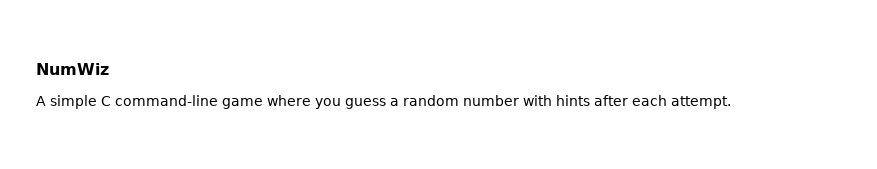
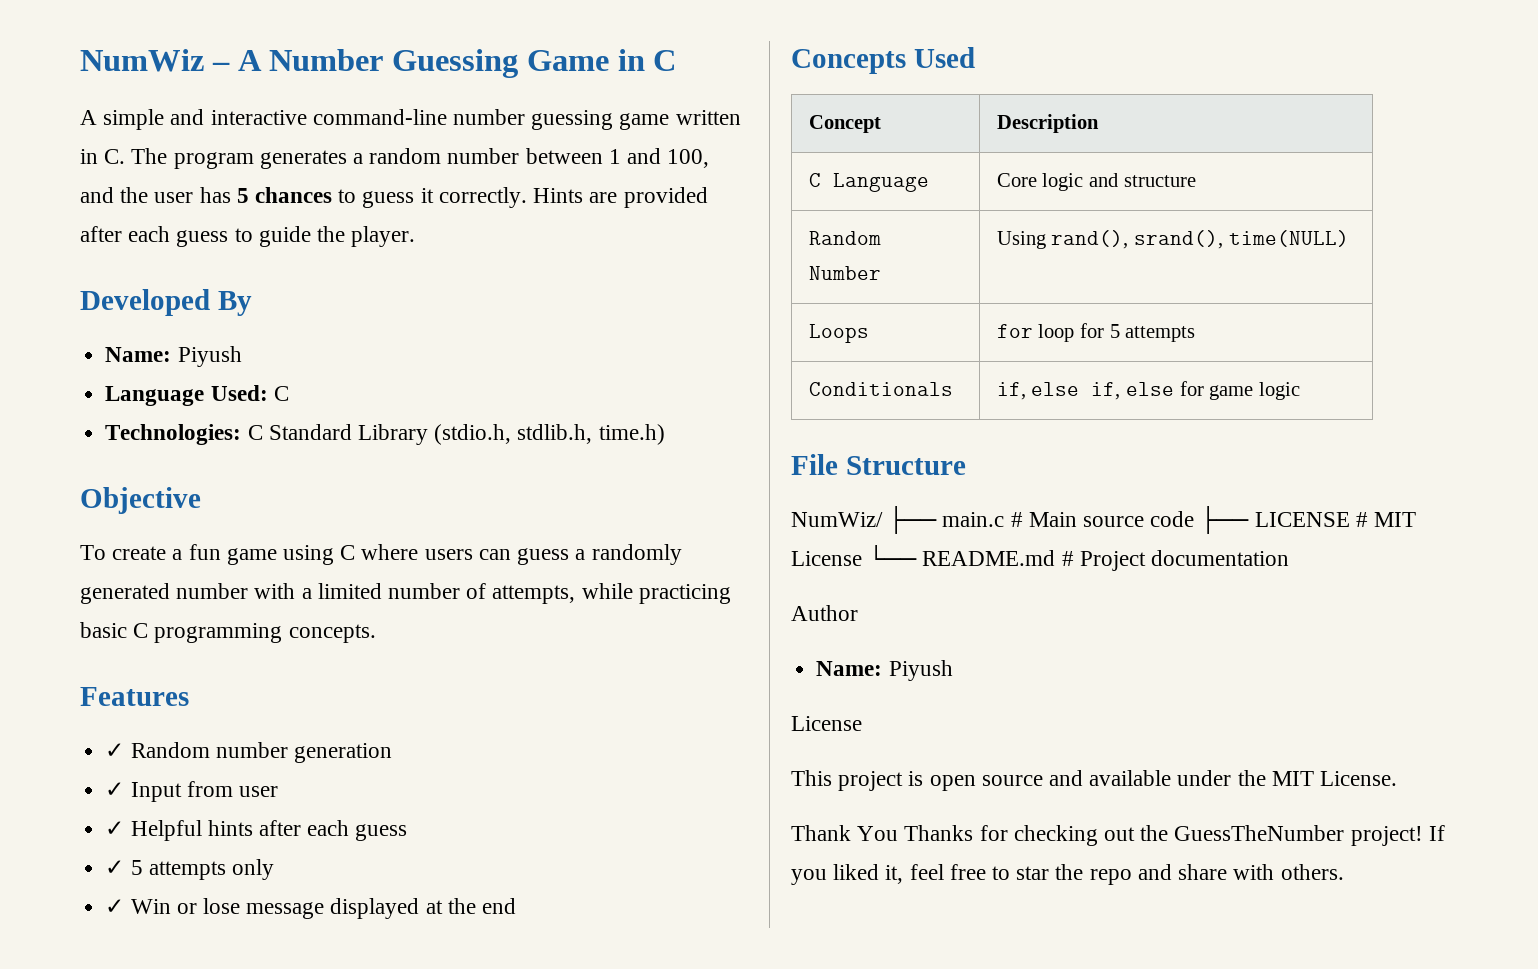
- NumWiz
- A simple C command-line game where you guess a random number with hints after each attempt.
+ NumWiz – A Number Guessing Game in C
+ A simple and interactive command-line number guessing game written in C. The program generates a random number between 1 and 100, and the user has 5 chances to guess it correctly. Hints are provided after each guess to guide the player.
+ Developed By
+ Name: Piyush
+ Language Used: C
+ Technologies: C Standard Library (stdio.h, stdlib.h, time.h)
+ Objective
+ To create a fun game using C where users can guess a randomly generated number with a limited number of attempts, while practicing basic C programming concepts.
+ Features
+ ✓ Random number generation
+ ✓ Input from user
+ ✓ Helpful hints after each guess
+ ✓ 5 attempts only
+ ✓ Win or lose message displayed at the end
+ Concepts Used
+ Concept | Description
+ C Language | Core logic and structure
+ Random Number | Using rand(), srand(), time(NULL)
+ Loops | for loop for 5 attempts
+ Conditionals | if, else if, else for game logic
+ File Structure
+ NumWiz/ ├── main.c # Main source code ├── LICENSE # MIT License └── README.md # Project documentation
+ Author
+ Name: Piyush
+ License
+ This project is open source and available under the MIT License.
+ Thank You Thanks for checking out the GuessTheNumber project! If you liked it, feel free to star the repo and share with others.

